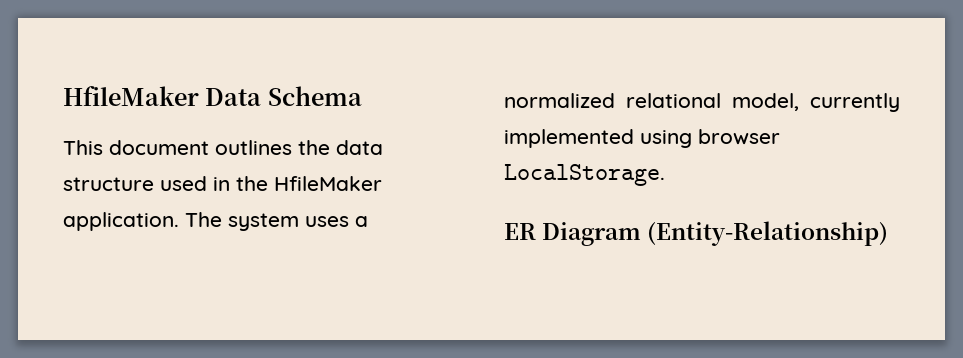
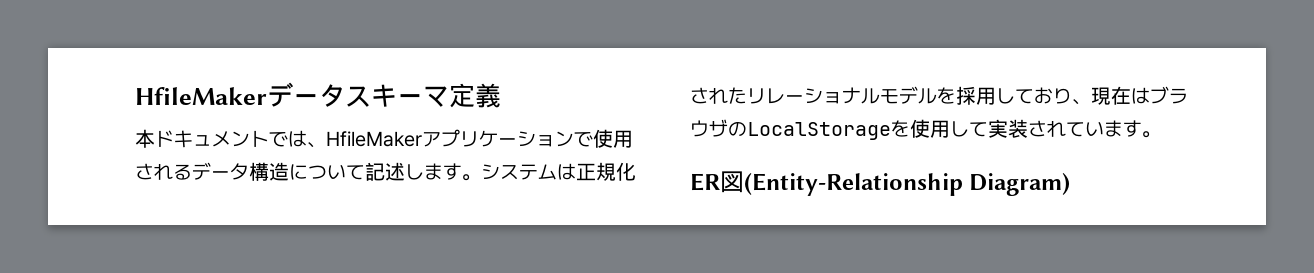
- HfileMaker Data Schema
- This document outlines the data structure used in the HfileMaker application. The system uses a normalized relational model, currently implemented using browser LocalStorage.
+ HfileMakerデータスキーマ定義
+ 本ドキュメントでは、HfileMakerアプリケーションで使用されるデータ構造について記述します。システムは正規化されたリレーショナルモデルを採用しており、現在はブラウザのLocalStorageを使用して実装されています。
- ER Diagram (Entity-Relationship)
+ ER図(Entity-Relationship Diagram)

